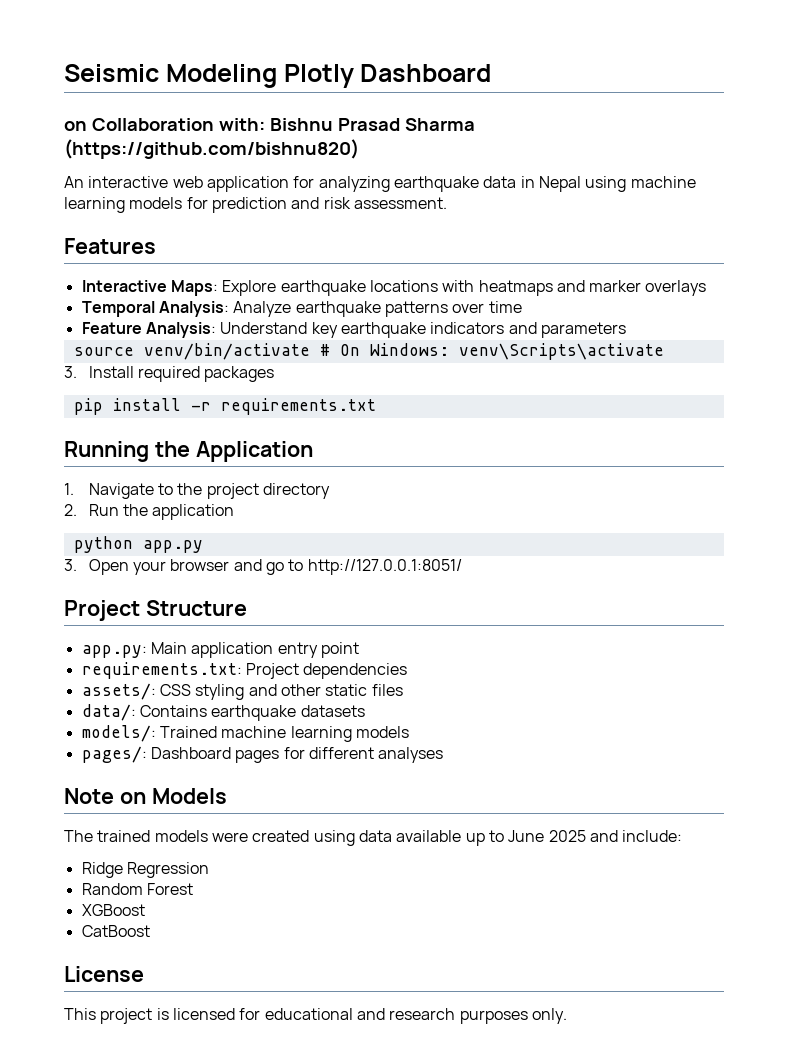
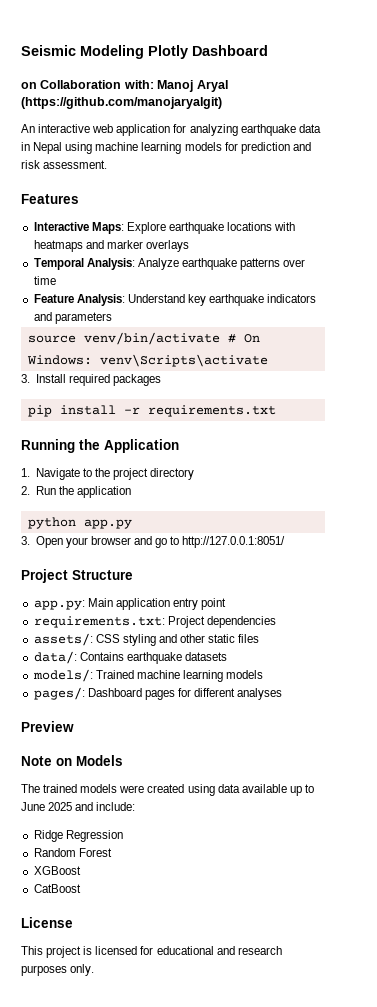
- on Collaboration with: Bishnu Prasad Sharma (https://github.com/bishnu820)
+ on Collaboration with: Manoj Aryal (https://github.com/manojaryalgit)
+ Preview

